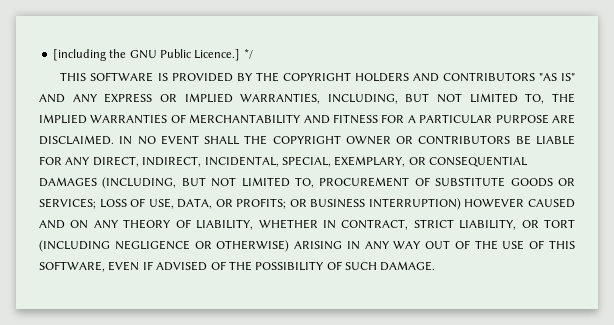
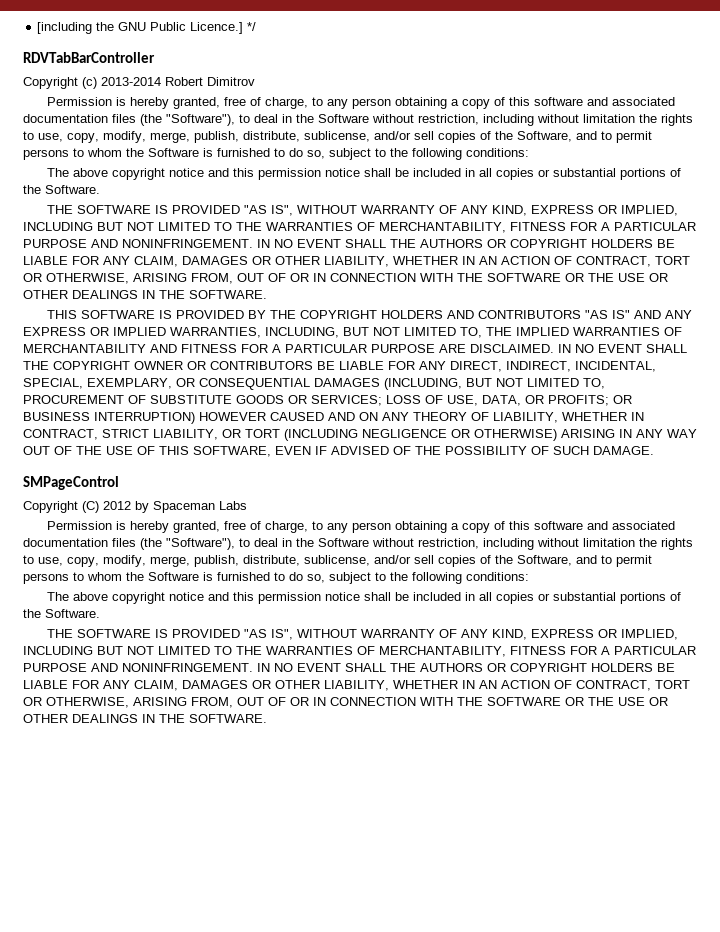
+ RDVTabBarController
+ Copyright (c) 2013-2014 Robert Dimitrov
+ Permission is hereby granted, free of charge, to any person obtaining a copy of this software and associated documentation files (the "Software"), to deal in the Software without restriction, including without limitation the rights to use, copy, modify, merge, publish, distribute, sublicense, and/or sell copies of the Software, and to permit persons to whom the Software is furnished to do so, subject to the following conditions:
+ The above copyright notice and this permission notice shall be included in all copies or substantial portions of the Software.
+ THE SOFTWARE IS PROVIDED "AS IS", WITHOUT WARRANTY OF ANY KIND, EXPRESS OR IMPLIED, INCLUDING BUT NOT LIMITED TO THE WARRANTIES OF MERCHANTABILITY, FITNESS FOR A PARTICULAR PURPOSE AND NONINFRINGEMENT. IN NO EVENT SHALL THE AUTHORS OR COPYRIGHT HOLDERS BE LIABLE FOR ANY CLAIM, DAMAGES OR OTHER LIABILITY, WHETHER IN AN ACTION OF CONTRACT, TORT OR OTHERWISE, ARISING FROM, OUT OF OR IN CONNECTION WITH THE SOFTWARE OR THE USE OR OTHER DEALINGS IN THE SOFTWARE.
+ SMPageControl
+ Copyright (C) 2012 by Spaceman Labs
+ Permission is hereby granted, free of charge, to any person obtaining a copy of this software and associated documentation files (the "Software"), to deal in the Software without restriction, including without limitation the rights to use, copy, modify, merge, publish, distribute, sublicense, and/or sell copies of the Software, and to permit persons to whom the Software is furnished to do so, subject to the following conditions:
+ The above copyright notice and this permission notice shall be included in all copies or substantial portions of the Software.
+ THE SOFTWARE IS PROVIDED "AS IS", WITHOUT WARRANTY OF ANY KIND, EXPRESS OR IMPLIED, INCLUDING BUT NOT LIMITED TO THE WARRANTIES OF MERCHANTABILITY, FITNESS FOR A PARTICULAR PURPOSE AND NONINFRINGEMENT. IN NO EVENT SHALL THE AUTHORS OR COPYRIGHT HOLDERS BE LIABLE FOR ANY CLAIM, DAMAGES OR OTHER LIABILITY, WHETHER IN AN ACTION OF CONTRACT, TORT OR OTHERWISE, ARISING FROM, OUT OF OR IN CONNECTION WITH THE SOFTWARE OR THE USE OR OTHER DEALINGS IN THE SOFTWARE.

